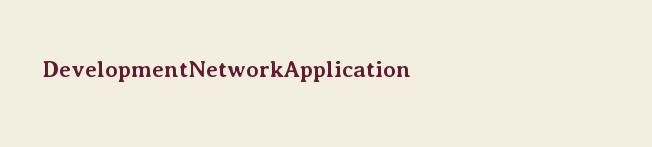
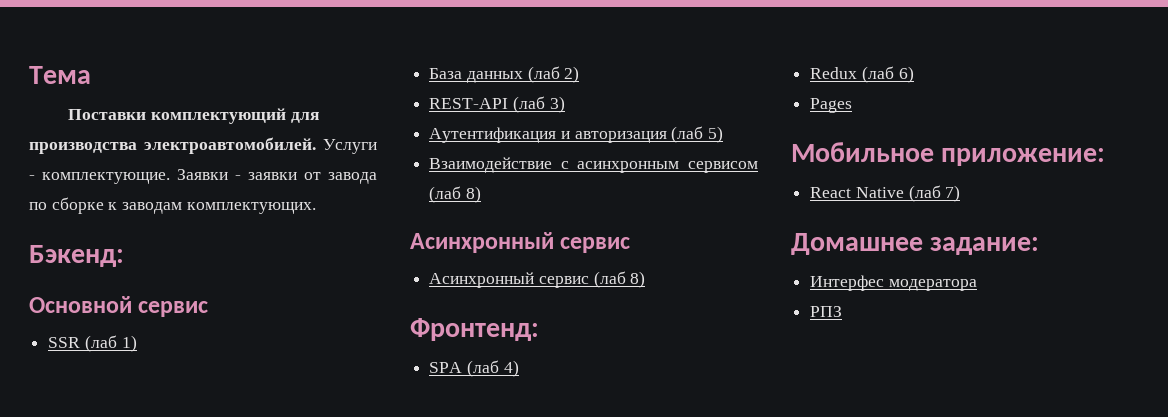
- DevelopmentNetworkApplication
+ Тема
+ Поставки комплектующий для производства электроавтомобилей. Услуги - комплектующие. Заявки - заявки от завода по сборке к заводам комплектующих.
+ Бэкенд:
+ Основной сервис
+ SSR (лаб 1)
+ База данных (лаб 2)
+ REST-API (лаб 3)
+ Аутентификация и авторизация (лаб 5)
+ Взаимодействие с асинхронным сервисом (лаб 8)
+ Асинхронный сервис
+ Асинхронный сервис (лаб 8)
+ Фронтенд:
+ SPA (лаб 4)
+ Redux (лаб 6)
+ Pages
+ Мобильное приложение:
+ React Native (лаб 7)
+ Домашнее задание:
+ Интерфес модератора
+ РПЗ

